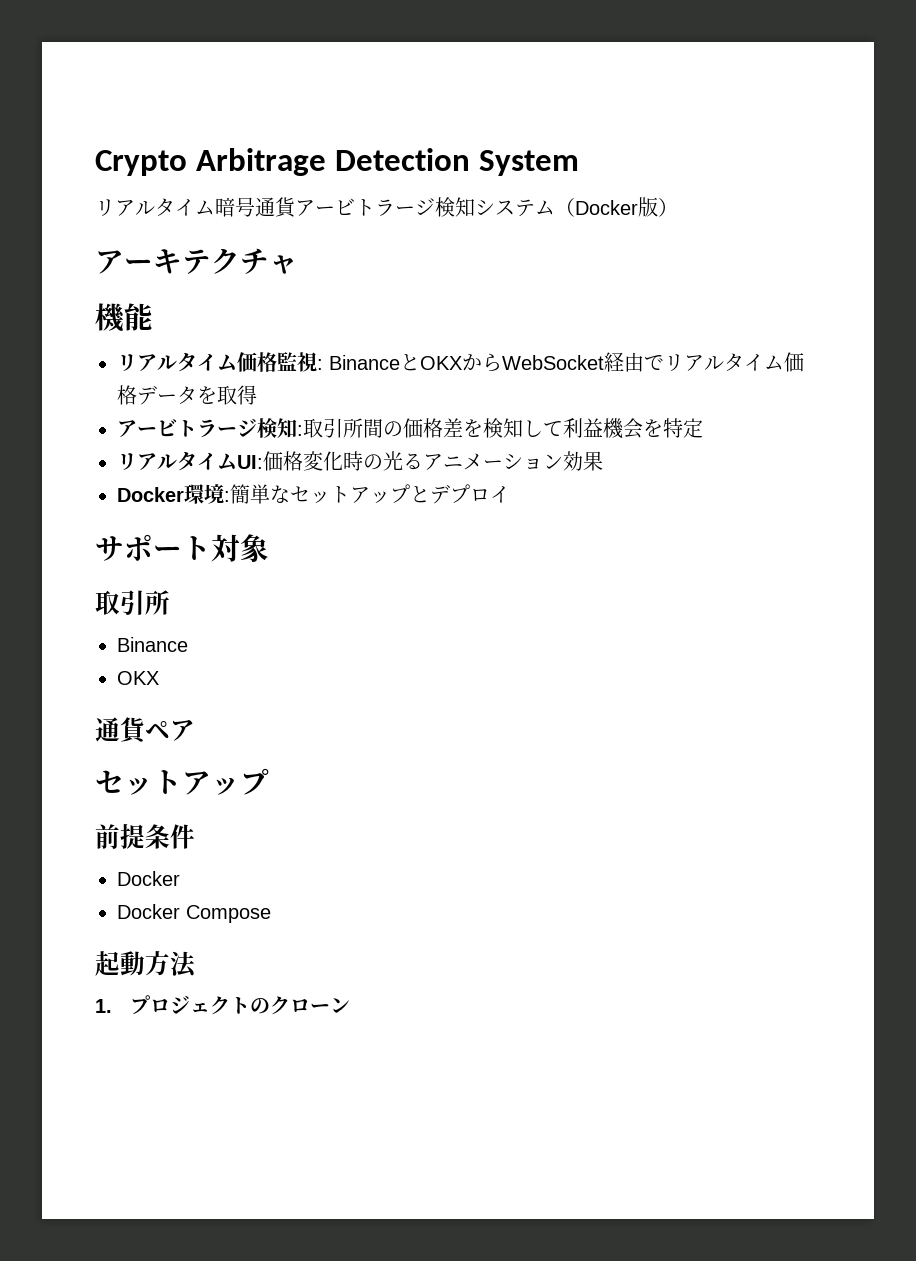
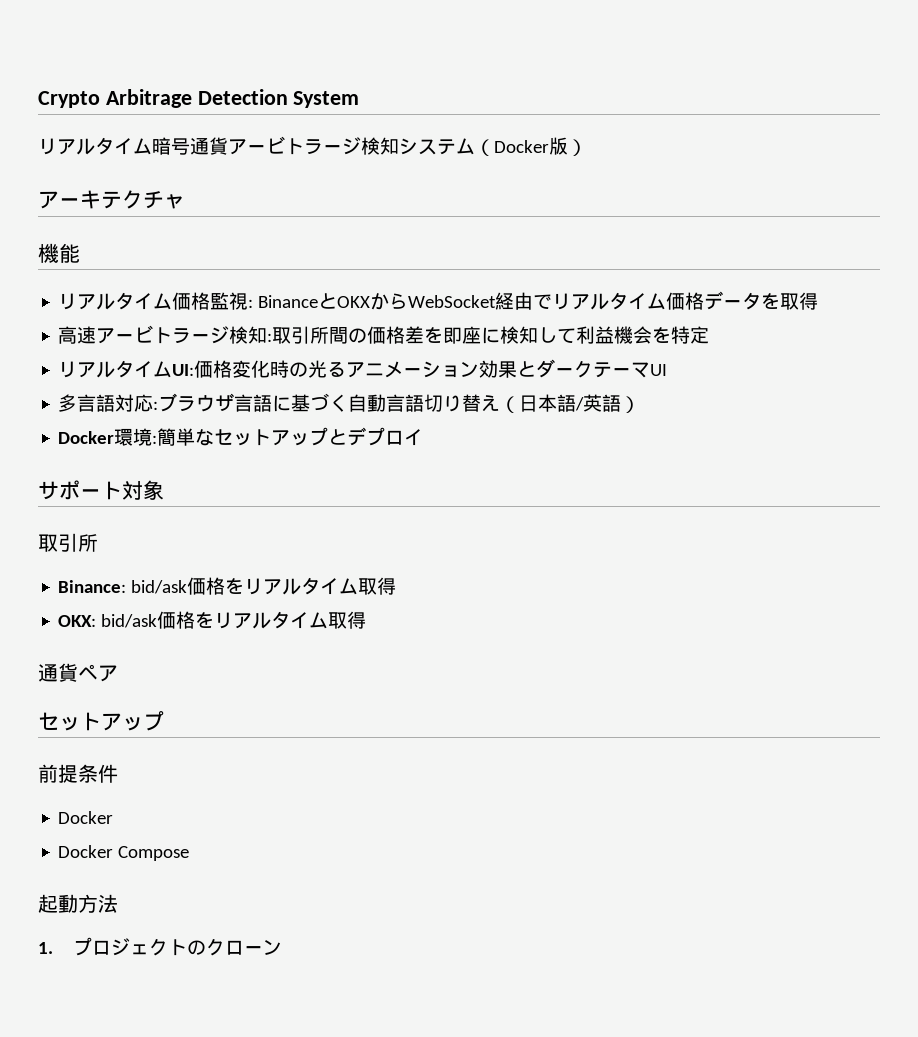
- アービトラージ検知:取引所間の価格差を検知して利益機会を特定
+ 高速アービトラージ検知:取引所間の価格差を即座に検知して利益機会を特定
- リアルタイムUI:価格変化時の光るアニメーション効果
+ リアルタイムUI:価格変化時の光るアニメーション効果とダークテーマUI
+ 多言語対応:ブラウザ言語に基づく自動言語切り替え（日本語/英語）
  サポート対象
  取引所
- Binance
- OKX
+ Binance: bid/ask価格をリアルタイム取得
+ OKX: bid/ask価格をリアルタイム取得

